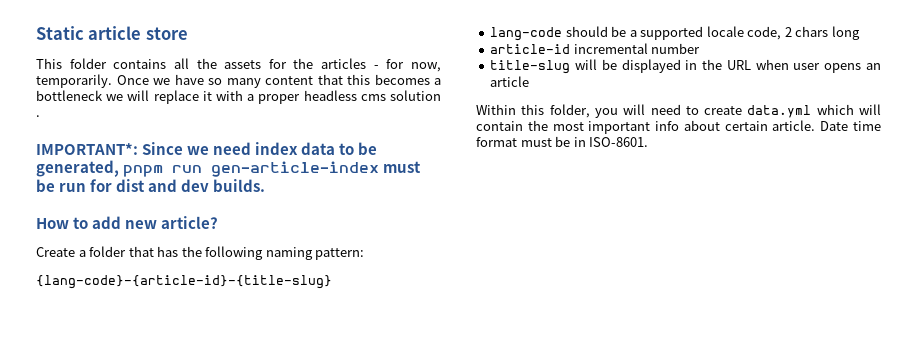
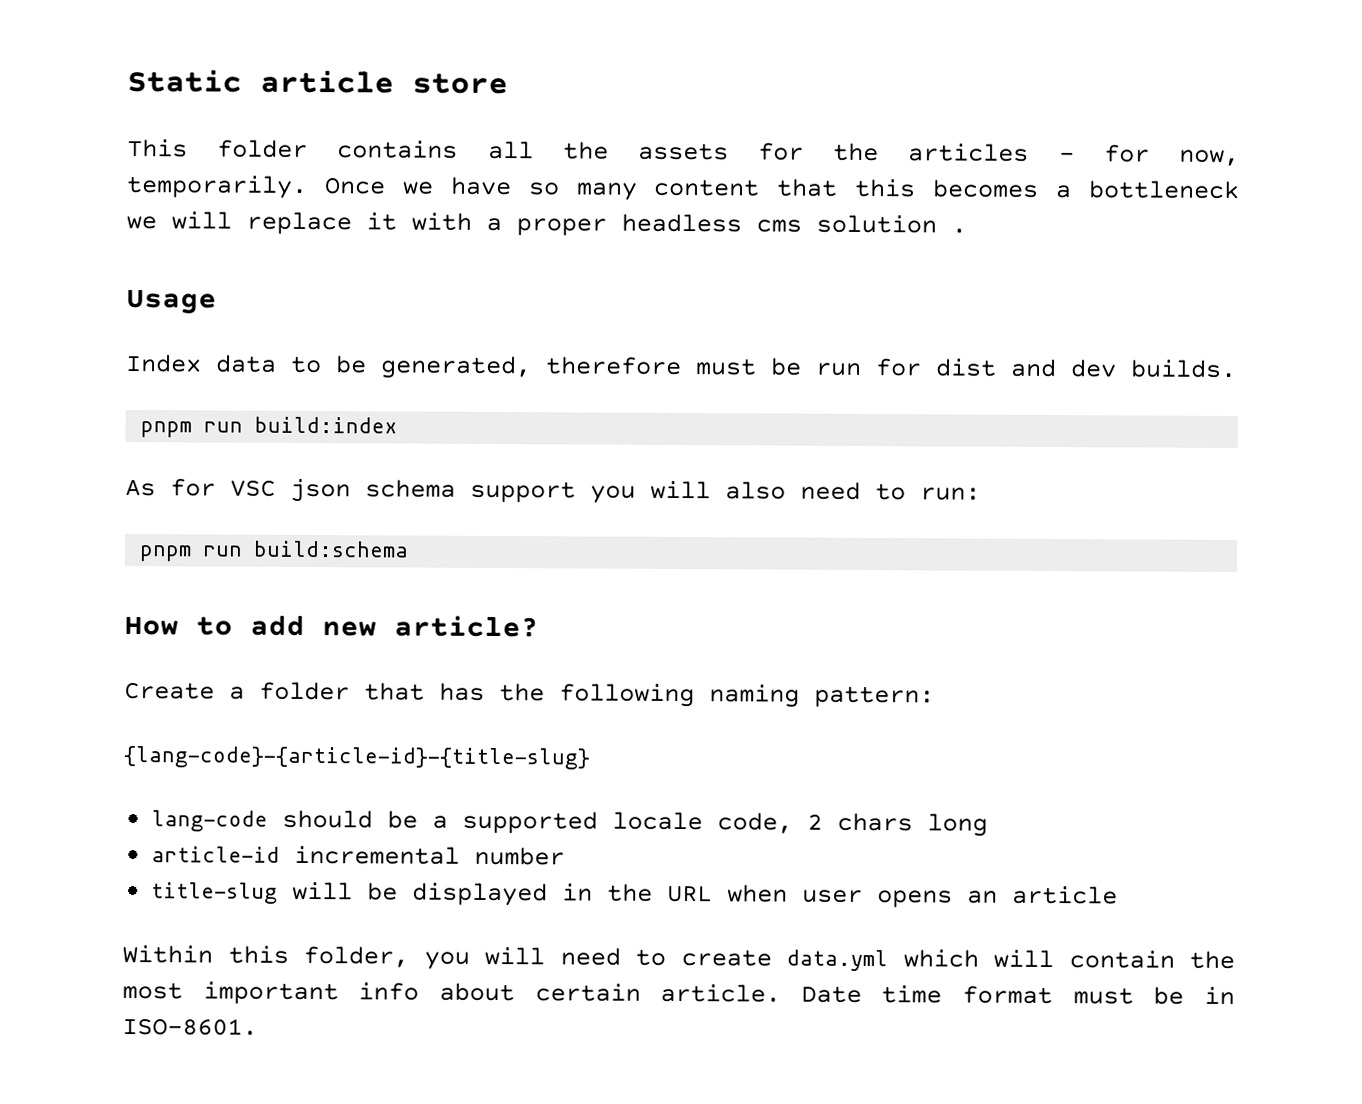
- IMPORTANT*: Since we need index data to be generated, pnpm run gen-article-index must be run for dist and dev builds.
+ Usage
+ Index data to be generated, therefore must be run for dist and dev builds.
+ pnpm run build:index
+ As for VSC json schema support you will also need to run:
+ pnpm run build:schema

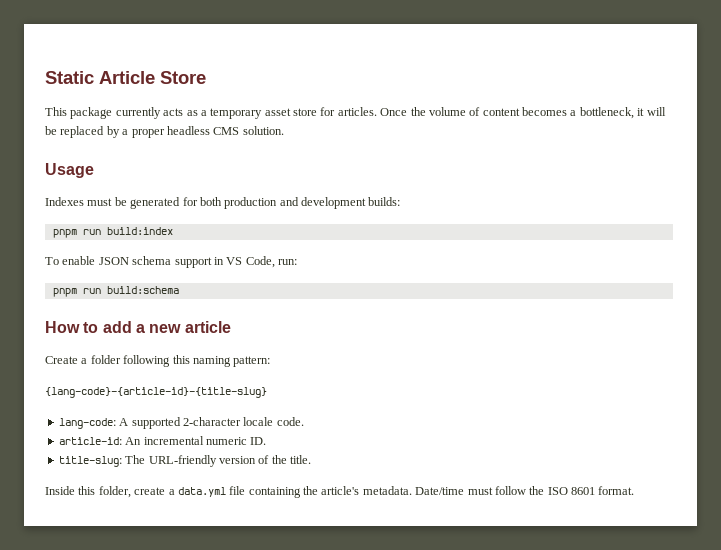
- Static article store
+ Static Article Store
- This folder contains all the assets for the articles - for now, temporarily. Once we have so many content that this becomes a bottleneck we will replace it with a proper headless cms solution .
+ This package currently acts as a temporary asset store for articles. Once the volume of content becomes a bottleneck, it will be replaced by a proper headless CMS solution.
  Usage
- Index data to be generated, therefore must be run for dist and dev builds.
+ Indexes must be generated for both production and development builds:
  pnpm run build:index
- As for VSC json schema support you will also need to run:
+ To enable JSON schema support in VS Code, run:
- How to add new article?
+ How to add a new article
- Create a folder that has the following naming pattern:
+ Create a folder following this naming pattern:
- lang-code should be a supported locale code, 2 chars long
- article-id incremental number
- title-slug will be displayed in the URL when user opens an article
- Within this folder, you will need to create data.yml which will contain the most important info about certain article. Date time format must be in ISO-8601.
+ lang-code: A supported 2-character locale code.
+ article-id: An incremental numeric ID.
+ title-slug: The URL-friendly version of the title.
+ Inside this folder, create a data.yml file containing the article's metadata. Date/time must follow the ISO 8601 format.

